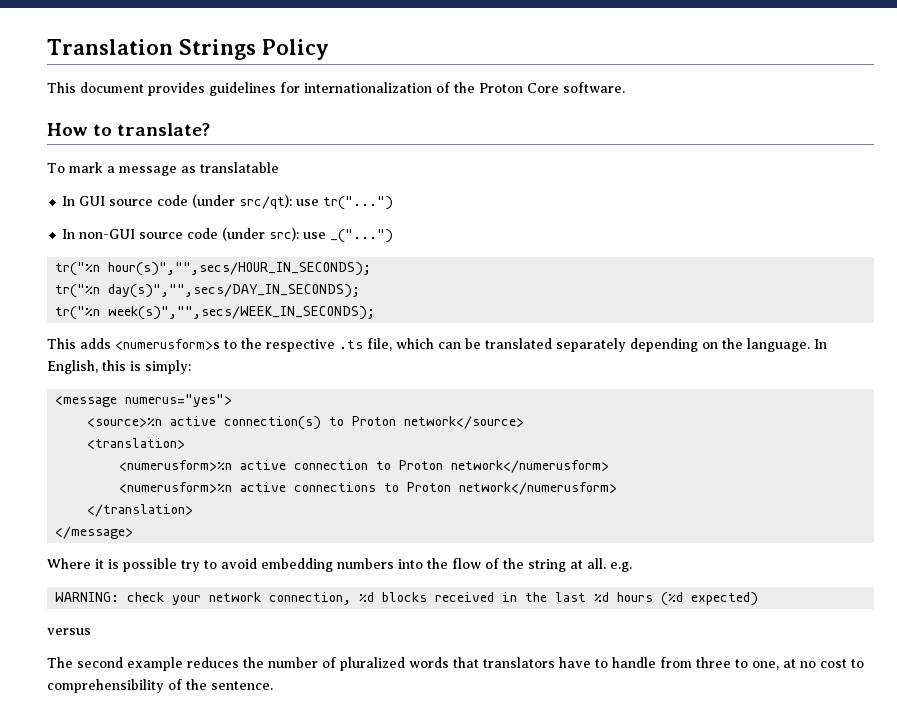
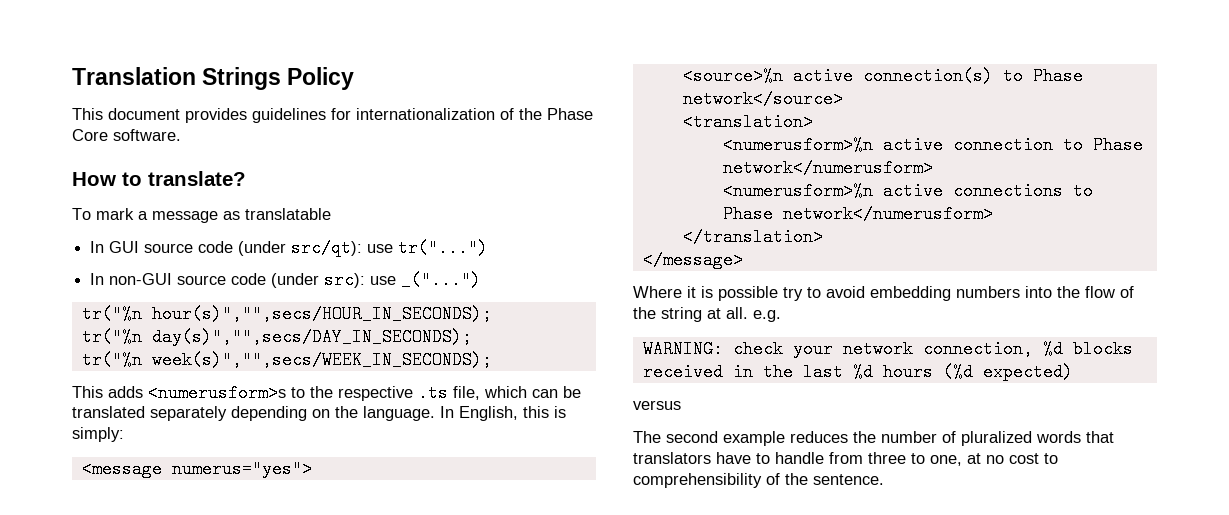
- This document provides guidelines for internationalization of the Proton Core software.
+ This document provides guidelines for internationalization of the Phase Core software.
- <source>%n active connection(s) to Proton network</source>
+ <source>%n active connection(s) to Phase network</source>
- <numerusform>%n active connection to Proton network</numerusform>
+ <numerusform>%n active connection to Phase network</numerusform>
- <numerusform>%n active connections to Proton network</numerusform>
+ <numerusform>%n active connections to Phase network</numerusform>

